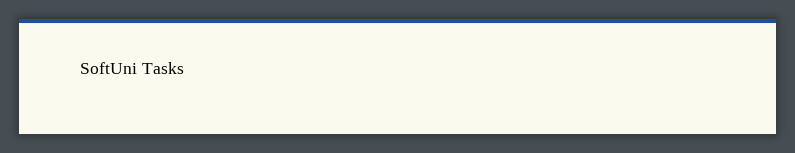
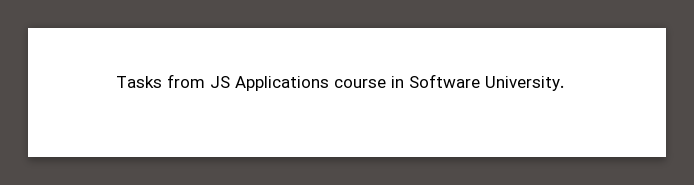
- SoftUni Tasks
+ Tasks from JS Applications course in Software University.

